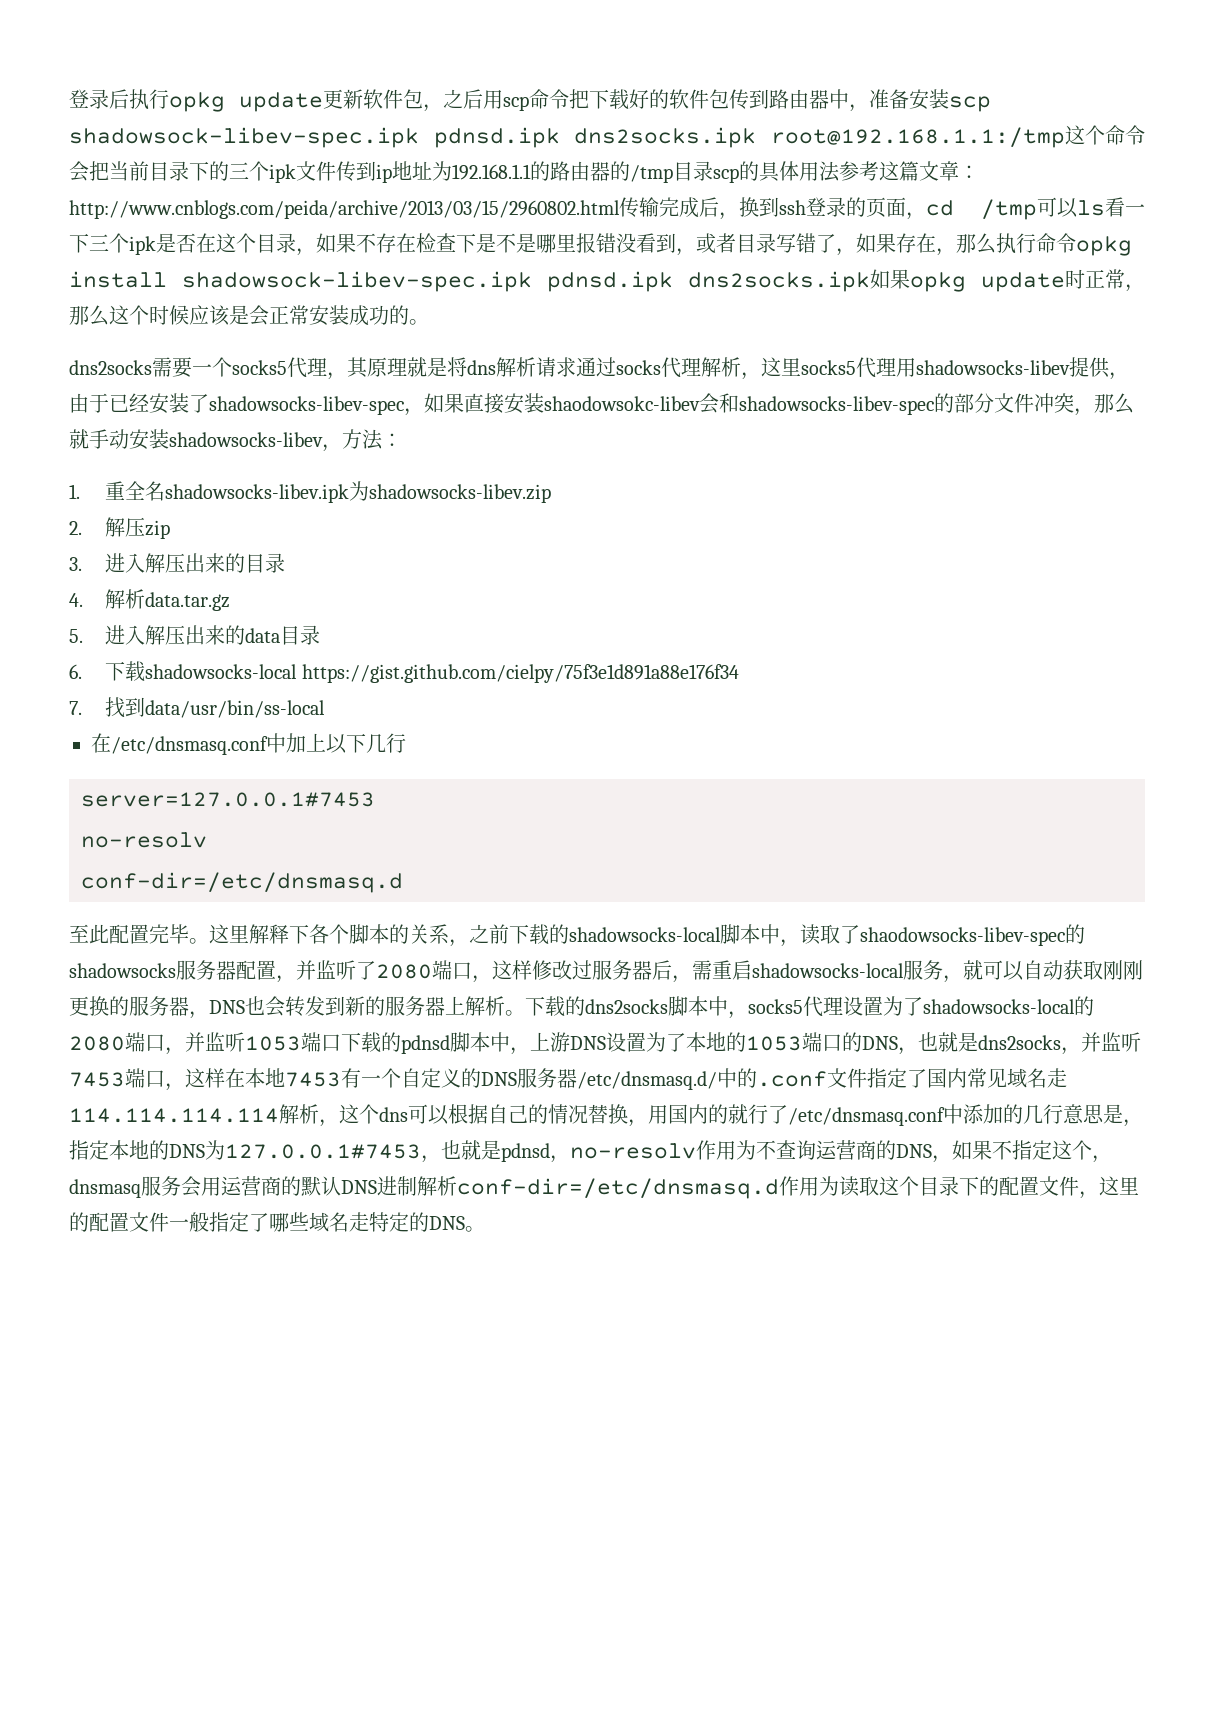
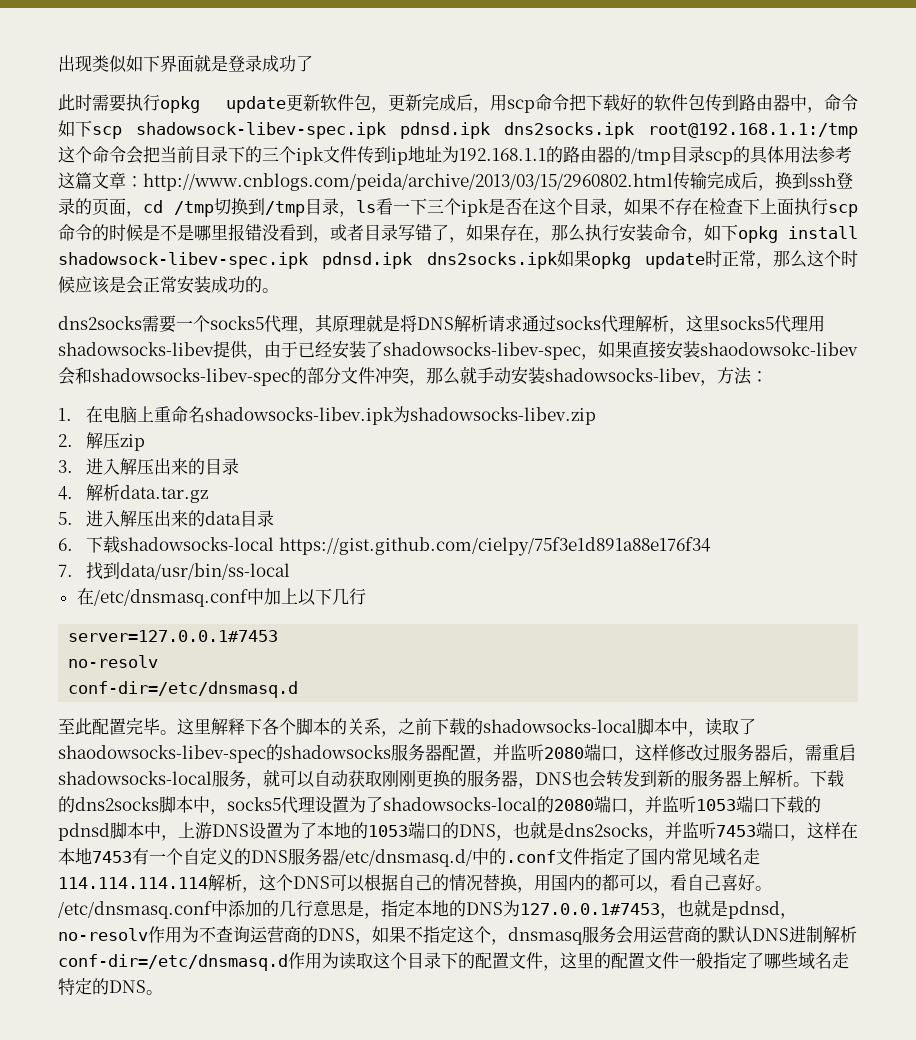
- 登录后执行opkg update更新软件包，之后用scp命令把下载好的软件包传到路由器中，准备安装scp shadowsock-libev-spec.ipk pdnsd.ipk dns2socks.ipk root@192.168.1.1:/tmp这个命令会把当前目录下的三个ipk文件传到ip地址为192.168.1.1的路由器的/tmp目录scp的具体用法参考这篇文章：
+ 出现类似如下界面就是登录成功了
+ 此时需要执行opkg update更新软件包，更新完成后，用scp命令把下载好的软件包传到路由器中，命令如下scp shadowsock-libev-spec.ipk pdnsd.ipk dns2socks.ipk root@192.168.1.1:/tmp这个命令会把当前目录下的三个ipk文件传到ip地址为192.168.1.1的路由器的/tmp目录scp的具体用法参考这篇文章：
- http://www.cnblogs.com/peida/archive/2013/03/15/2960802.html传输完成后，换到ssh登录的页面，cd /tmp可以ls看一下三个ipk是否在这个目录，如果不存在检查下是不是哪里报错没看到，或者目录写错了，如果存在，那么执行命令opkg install shadowsock-libev-spec.ipk pdnsd.ipk dns2socks.ipk如果opkg update时正常，那么这个时候应该是会正常安装成功的。
+ http://www.cnblogs.com/peida/archive/2013/03/15/2960802.html传输完成后，换到ssh登录的页面，cd /tmp切换到/tmp目录，ls看一下三个ipk是否在这个目录，如果不存在检查下上面执行scp命令的时候是不是哪里报错没看到，或者目录写错了，如果存在，那么执行安装命令，如下opkg install shadowsock-libev-spec.ipk pdnsd.ipk dns2socks.ipk如果opkg update时正常，那么这个时候应该是会正常安装成功的。
- dns2socks需要一个socks5代理，其原理就是将dns解析请求通过socks代理解析，这里socks5代理用shadowsocks-libev提供，由于已经安装了shadowsocks-libev-spec，如果直接安装shaodowsokc-libev会和shadowsocks-libev-spec的部分文件冲突，那么就手动安装shadowsocks-libev，方法：
+ dns2socks需要一个socks5代理，其原理就是将DNS解析请求通过socks代理解析，这里socks5代理用shadowsocks-libev提供，由于已经安装了shadowsocks-libev-spec，如果直接安装shaodowsokc-libev会和shadowsocks-libev-spec的部分文件冲突，那么就手动安装shadowsocks-libev，方法：
- 1.重全名shadowsocks-libev.ipk为shadowsocks-libev.zip
+ 1.在电脑上重命名shadowsocks-libev.ipk为shadowsocks-libev.zip
- 这里解释下各个脚本的关系，之前下载的shadowsocks-local脚本中，读取了shaodowsocks-libev-spec的shadowsocks服务器配置，并监听了2080端口，这样修改过服务器后，需重启shadowsocks-local服务，就可以自动获取刚刚更换的服务器，DNS也会转发到新的服务器上解析。
+ 这里解释下各个脚本的关系，之前下载的shadowsocks-local脚本中，读取了shaodowsocks-libev-spec的shadowsocks服务器配置，并监听2080端口，这样修改过服务器后，需重启shadowsocks-local服务，就可以自动获取刚刚更换的服务器，DNS也会转发到新的服务器上解析。
- 下载的dns2socks脚本中，socks5代理设置为了shadowsocks-local的2080端口，并监听1053端口下载的pdnsd脚本中，上游DNS设置为了本地的1053端口的DNS，也就是dns2socks，并监听7453端口，这样在本地7453有一个自定义的DNS服务器/etc/dnsmasq.d/中的.conf文件指定了国内常见域名走114.114.114.114解析，这个dns可以根据自己的情况替换，用国内的就行了/etc/dnsmasq.conf中添加的几行意思是，指定本地的DNS为127.0.0.1#7453，也就是pdnsd，no-resolv作用为不查询运营商的DNS，如果不指定这个，dnsmasq服务会用运营商的默认DNS进制解析conf-dir=/etc/dnsmasq.d作用为读取这个目录下的配置文件，这里的配置文件一般指定了哪些域名走特定的DNS。
+ 下载的dns2socks脚本中，socks5代理设置为了shadowsocks-local的2080端口，并监听1053端口下载的pdnsd脚本中，上游DNS设置为了本地的1053端口的DNS，也就是dns2socks，并监听7453端口，这样在本地7453有一个自定义的DNS服务器/etc/dnsmasq.d/中的.conf文件指定了国内常见域名走114.114.114.114解析，这个DNS可以根据自己的情况替换，用国内的都可以，看自己喜好。/etc/dnsmasq.conf中添加的几行意思是，指定本地的DNS为127.0.0.1#7453，也就是pdnsd，no-resolv作用为不查询运营商的DNS，如果不指定这个，dnsmasq服务会用运营商的默认DNS进制解析conf-dir=/etc/dnsmasq.d作用为读取这个目录下的配置文件，这里的配置文件一般指定了哪些域名走特定的DNS。

